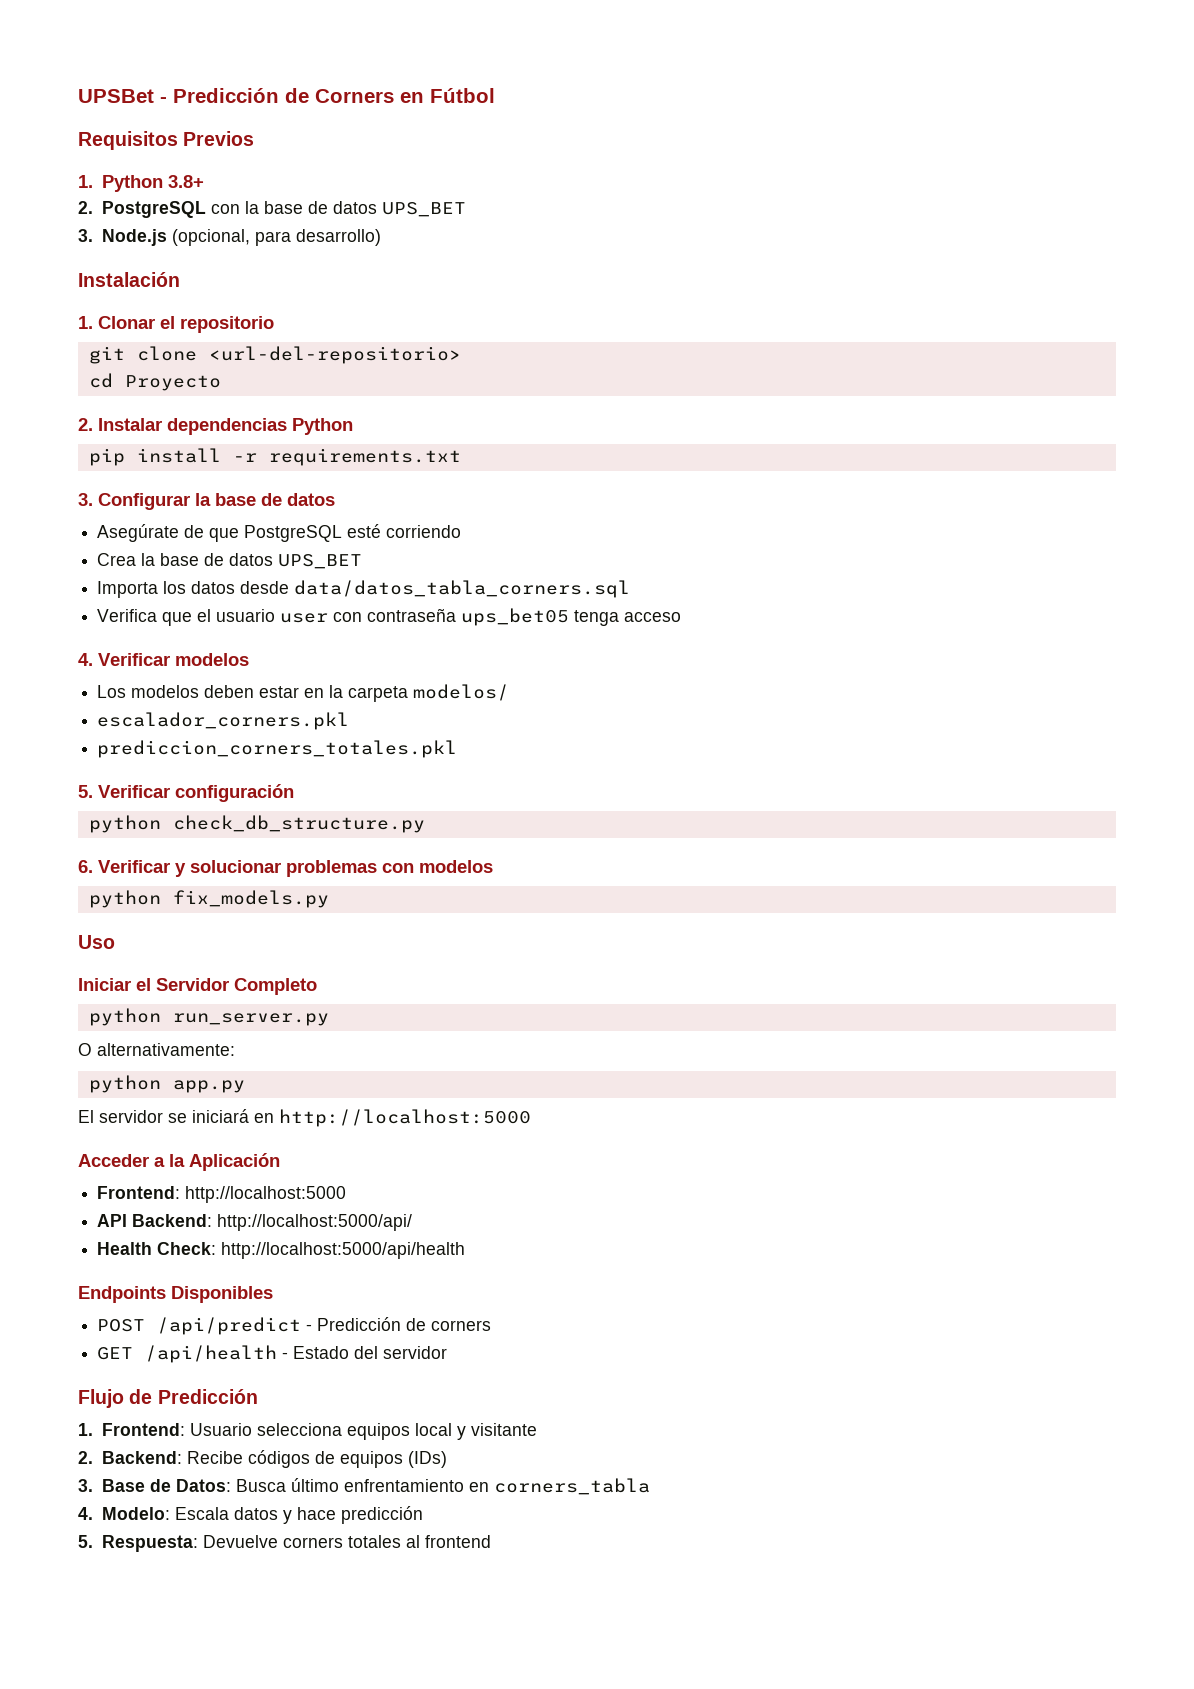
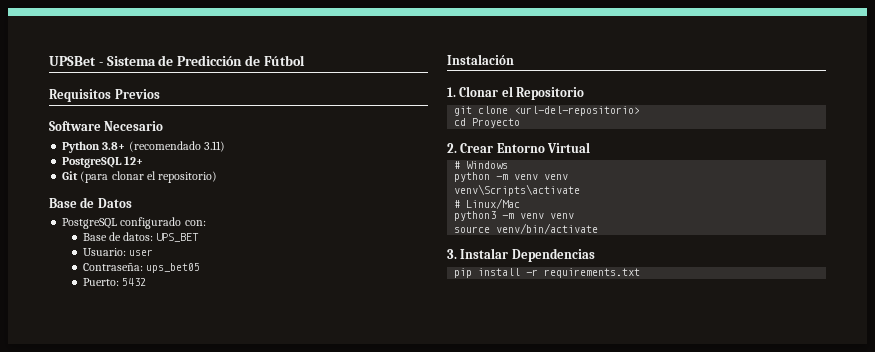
- UPSBet - Predicción de Corners en Fútbol
+ UPSBet - Sistema de Predicción de Fútbol
- 1. Python 3.8+
- 2. PostgreSQL con la base de datos UPS_BET
- 3. Node.js (opcional, para desarrollo)
+ Software Necesario
+ Python 3.8+ (recomendado 3.11)
+ PostgreSQL 12+
+ Git (para clonar el repositorio)
+ Base de Datos
+ PostgreSQL configurado con:
+ Base de datos: UPS_BET
+ Usuario: user
+ Contraseña: ups_bet05
+ Puerto: 5432
- 1. Clonar el repositorio
+ 1. Clonar el Repositorio
- 2. Instalar dependencias Python
+ 2. Crear Entorno Virtual
+ # Windows
+ python -m venv venv
+ venv\Scripts\activate
+ # Linux/Mac
+ python3 -m venv venv
+ source venv/bin/activate
+ 3. Instalar Dependencias
  pip install -r requirements.txt
- 3. Configurar la base de datos
- Asegúrate de que PostgreSQL esté corriendo
- Crea la base de datos UPS_BET
- Importa los datos desde data/datos_tabla_corners.sql
- Verifica que el usuario user con contraseña ups_bet05 tenga acceso
- 4. Verificar modelos
- Los modelos deben estar en la carpeta modelos/
- escalador_corners.pkl
- prediccion_corners_totales.pkl
- 5. Verificar configuración
- python check_db_structure.py
- 6. Verificar y solucionar problemas con modelos
- python fix_models.py
- Uso
- Iniciar el Servidor Completo
- python run_server.py
- O alternativamente:
- python app.py
- El servidor se iniciará en http://localhost:5000
- Acceder a la Aplicación
- Frontend: http://localhost:5000
- API Backend: http://localhost:5000/api/
- Health Check: http://localhost:5000/api/health
- Endpoints Disponibles
- POST /api/predict - Predicción de corners
- GET /api/health - Estado del servidor
- Flujo de Predicción
- 1. Frontend: Usuario selecciona equipos local y visitante
- 2. Backend: Recibe códigos de equipos (IDs)
- 3. Base de Datos: Busca último enfrentamiento en corners_tabla
- 4. Modelo: Escala datos y hace predicción
- 5. Respuesta: Devuelve corners totales al frontend

